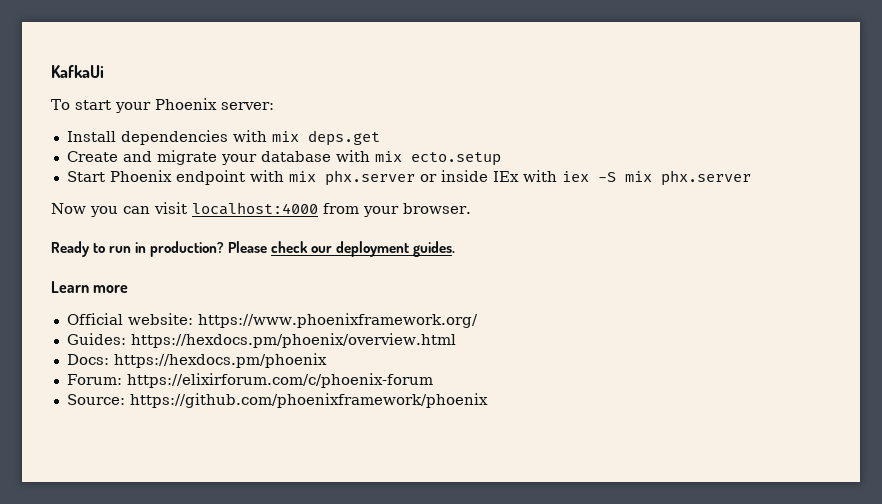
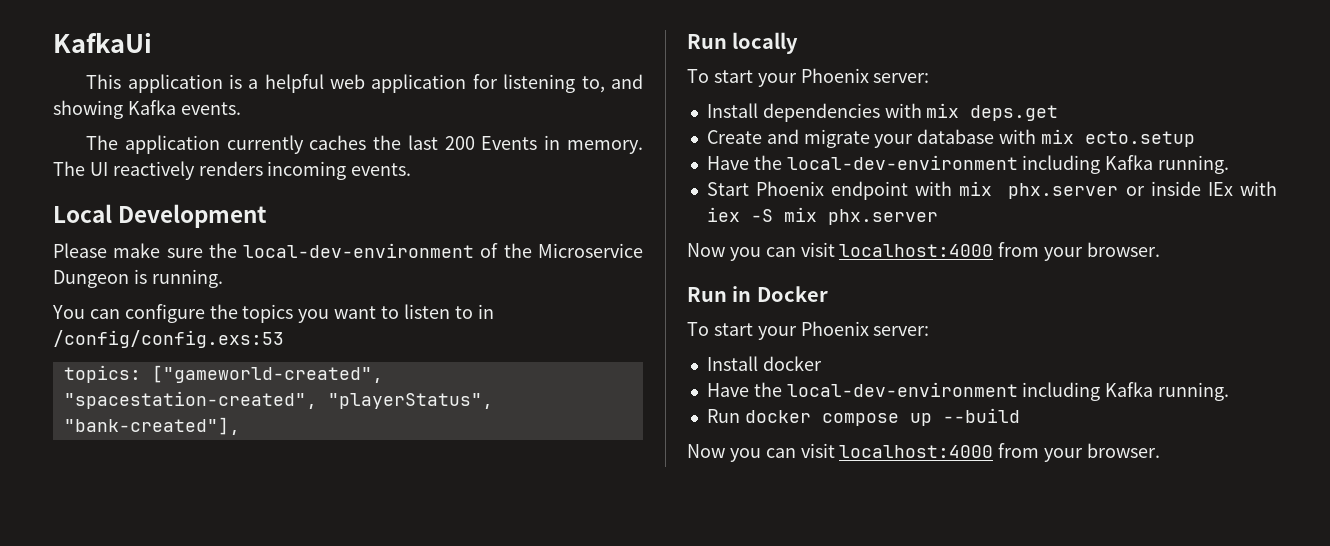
+ This application is a helpful web application for listening to, and showing Kafka events.
+ The application currently caches the last 200 Events in memory. The UI reactively renders incoming events.
+ Local Development
+ Please make sure the local-dev-environment of the Microservice Dungeon is running.
+ You can configure the topics you want to listen to in /config/config.exs:53
+ topics: ["gameworld-created", "spacestation-created", "playerStatus", "bank-created"],
+ Run locally
  Create and migrate your database with mix ecto.setup
+ Have the local-dev-environment including Kafka running.
- Ready to run in production? Please check our deployment guides.
- Learn more
- Official website: https://www.phoenixframework.org/
- Guides: https://hexdocs.pm/phoenix/overview.html
- Docs: https://hexdocs.pm/phoenix
- Forum: https://elixirforum.com/c/phoenix-forum
- Source: https://github.com/phoenixframework/phoenix
+ Run in Docker
+ To start your Phoenix server:
+ Install docker
+ Have the local-dev-environment including Kafka running.
+ Run docker compose up --build
+ Now you can visit localhost:4000 from your browser.

